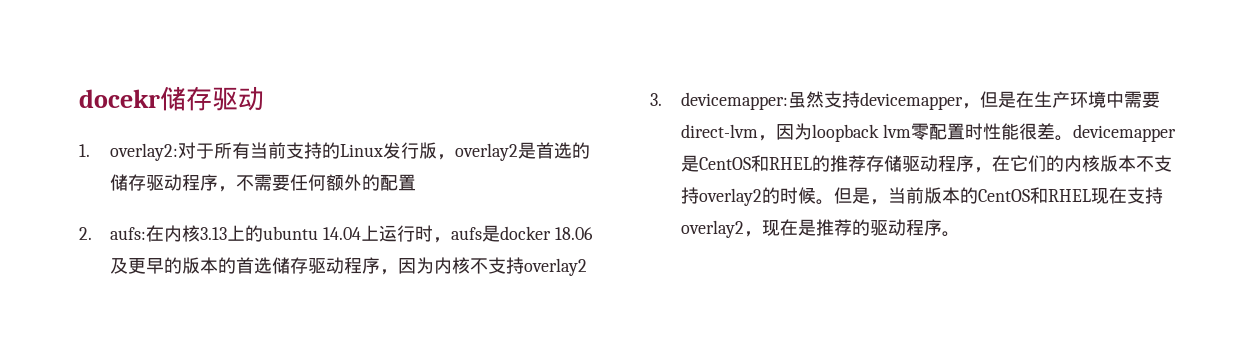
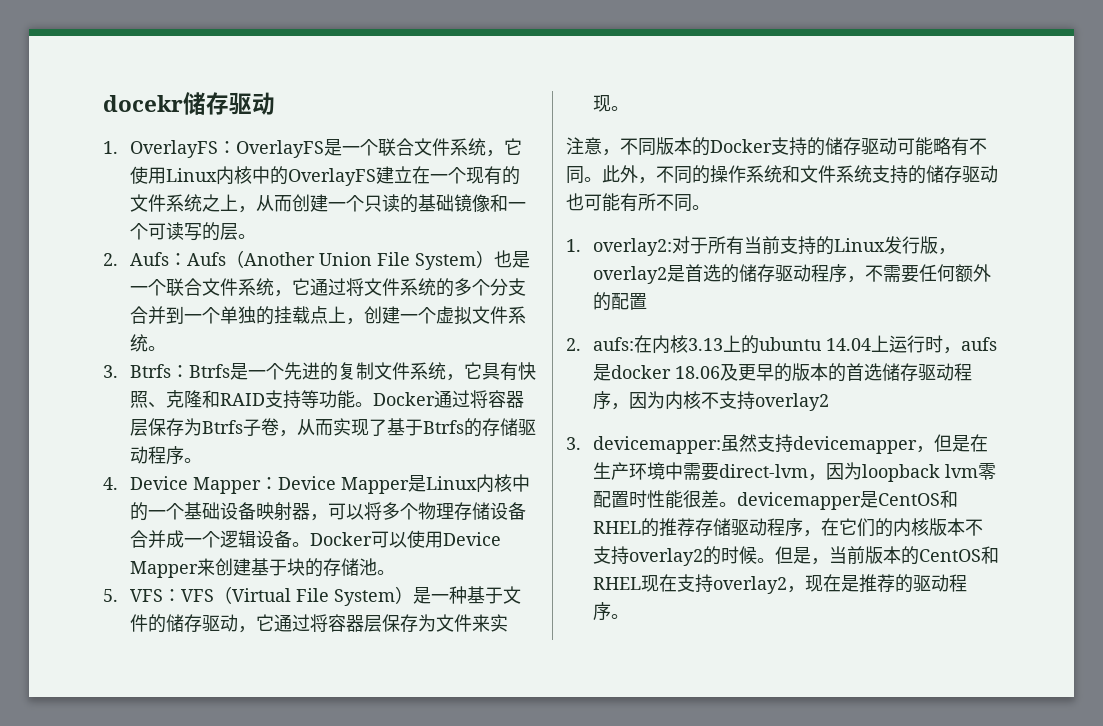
+ 1. OverlayFS：OverlayFS是一个联合文件系统，它使用Linux内核中的OverlayFS建立在一个现有的文件系统之上，从而创建一个只读的基础镜像和一个可读写的层。
+ 2. Aufs：Aufs（Another Union File System）也是一个联合文件系统，它通过将文件系统的多个分支合并到一个单独的挂载点上，创建一个虚拟文件系统。
+ 3. Btrfs：Btrfs是一个先进的复制文件系统，它具有快照、克隆和RAID支持等功能。Docker通过将容器层保存为Btrfs子卷，从而实现了基于Btrfs的存储驱动程序。
+ 4. Device Mapper：Device Mapper是Linux内核中的一个基础设备映射器，可以将多个物理存储设备合并成一个逻辑设备。Docker可以使用Device Mapper来创建基于块的存储池。
+ 5. VFS：VFS（Virtual File System）是一种基于文件的储存驱动，它通过将容器层保存为文件来实现。
+ 注意，不同版本的Docker支持的储存驱动可能略有不同。此外，不同的操作系统和文件系统支持的储存驱动也可能有所不同。

